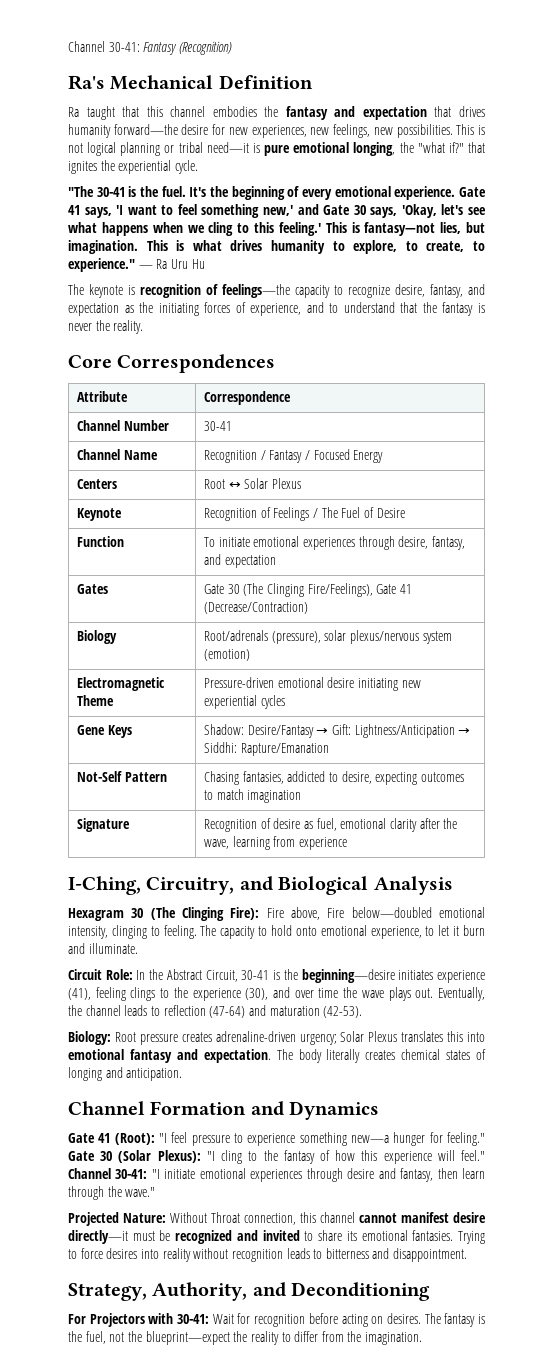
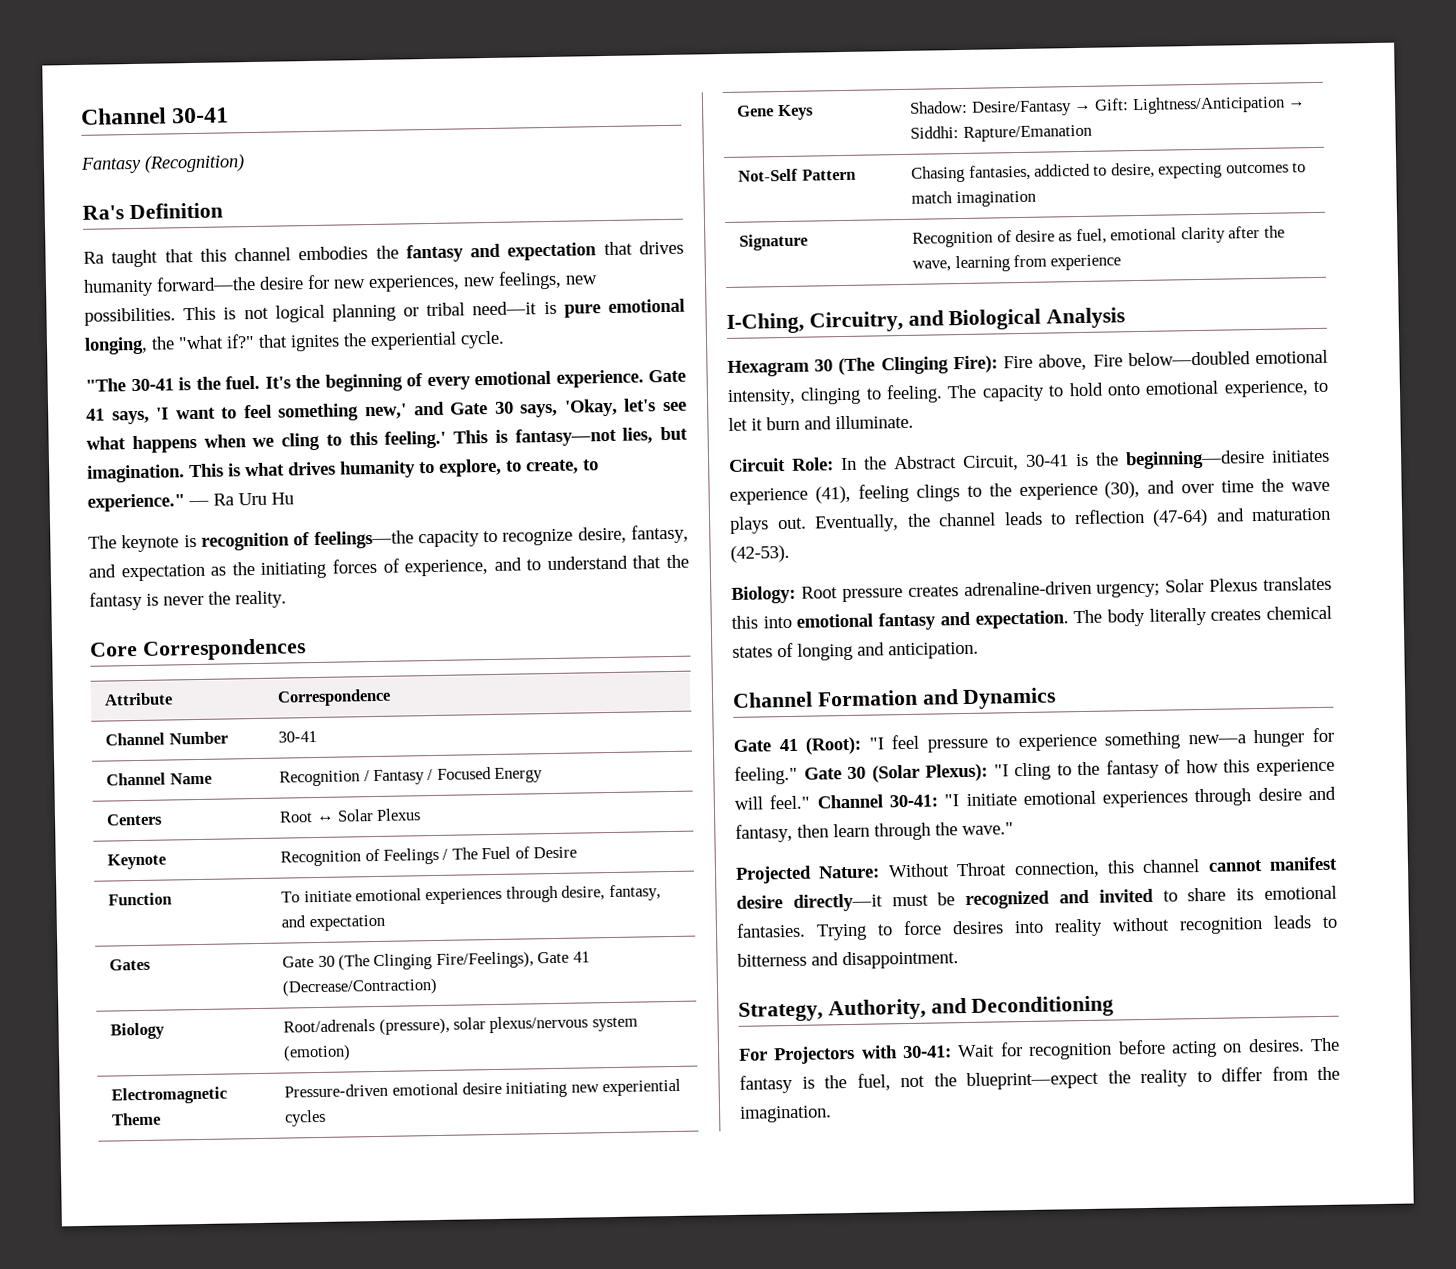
- Channel 30-41: Fantasy (Recognition)
+ Channel 30-41
+ Fantasy (Recognition)
- Ra's Mechanical Definition
+ Ra's Definition

